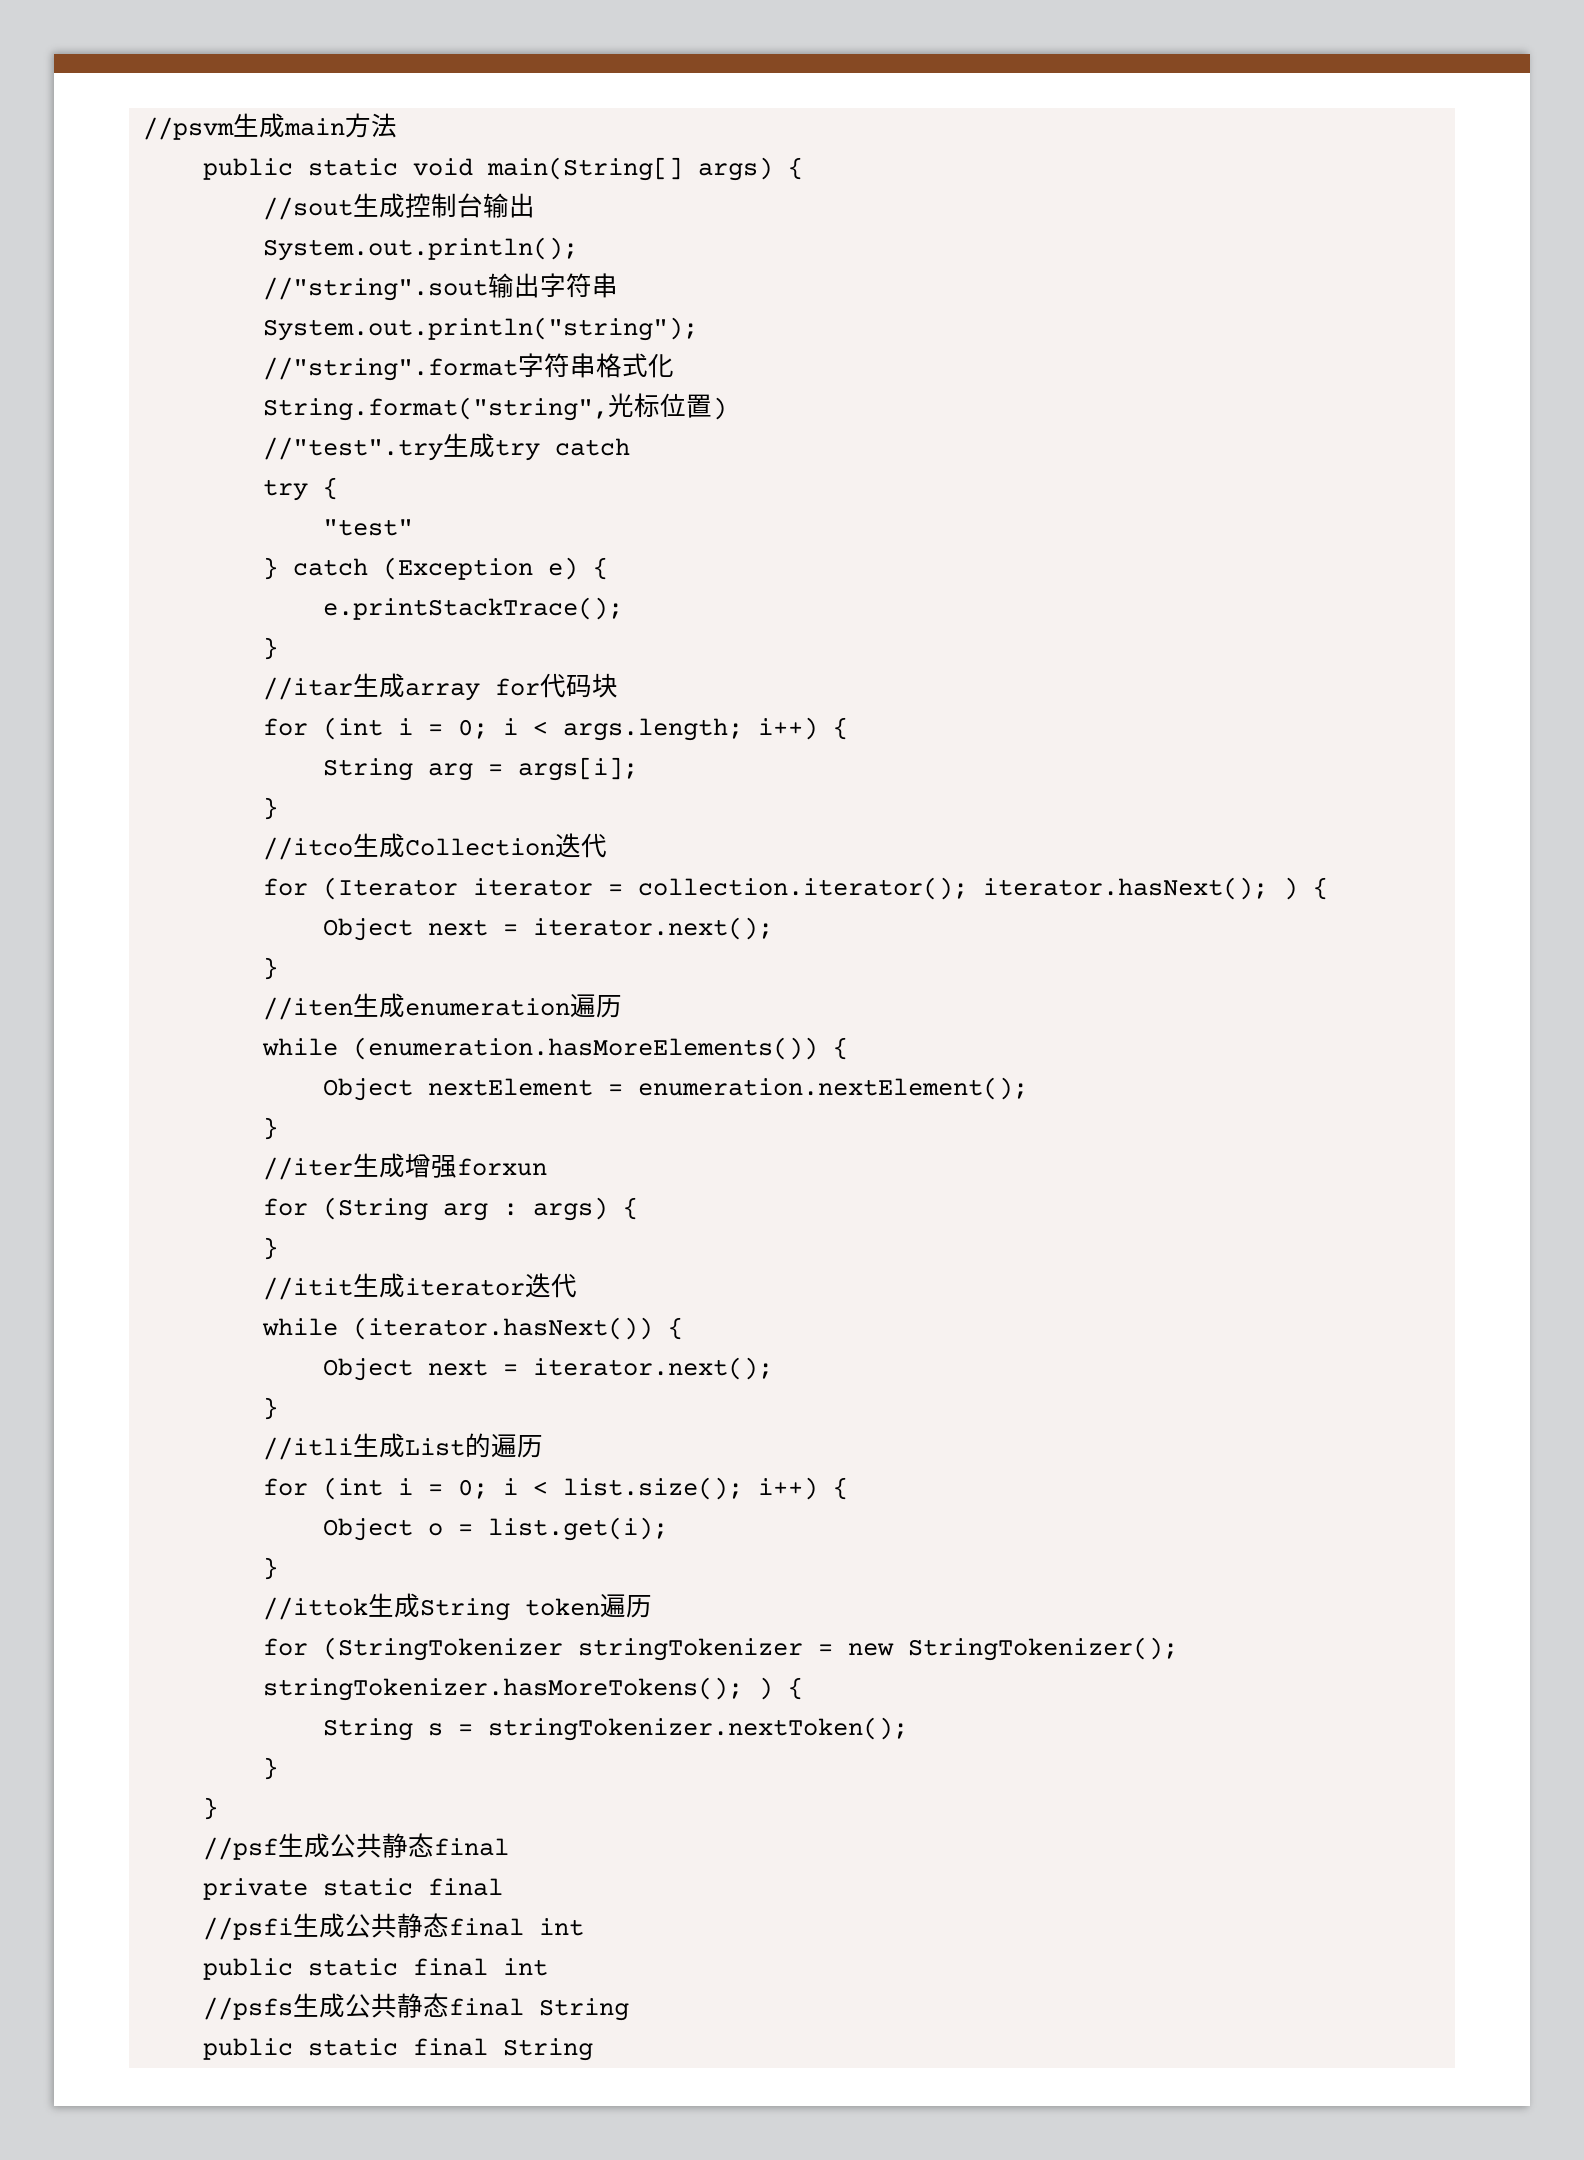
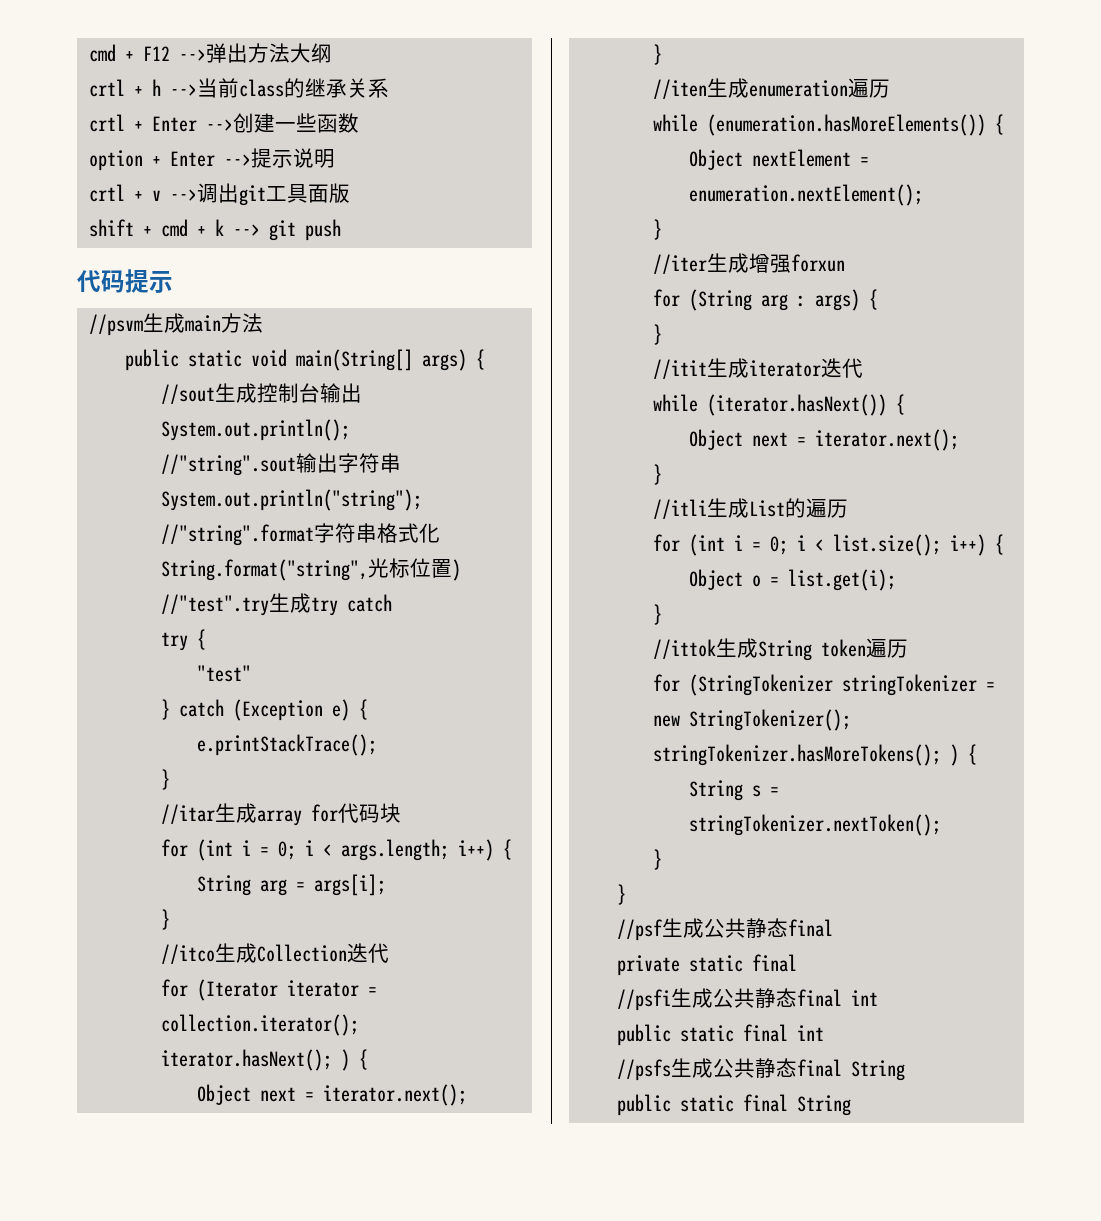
+ cmd + F12 -->弹出方法大纲
+ crtl + h -->当前class的继承关系
+ crtl + Enter -->创建一些函数
+ option + Enter -->提示说明
+ crtl + v -->调出git工具面版
+ shift + cmd + k --> git push
+ 代码提示

